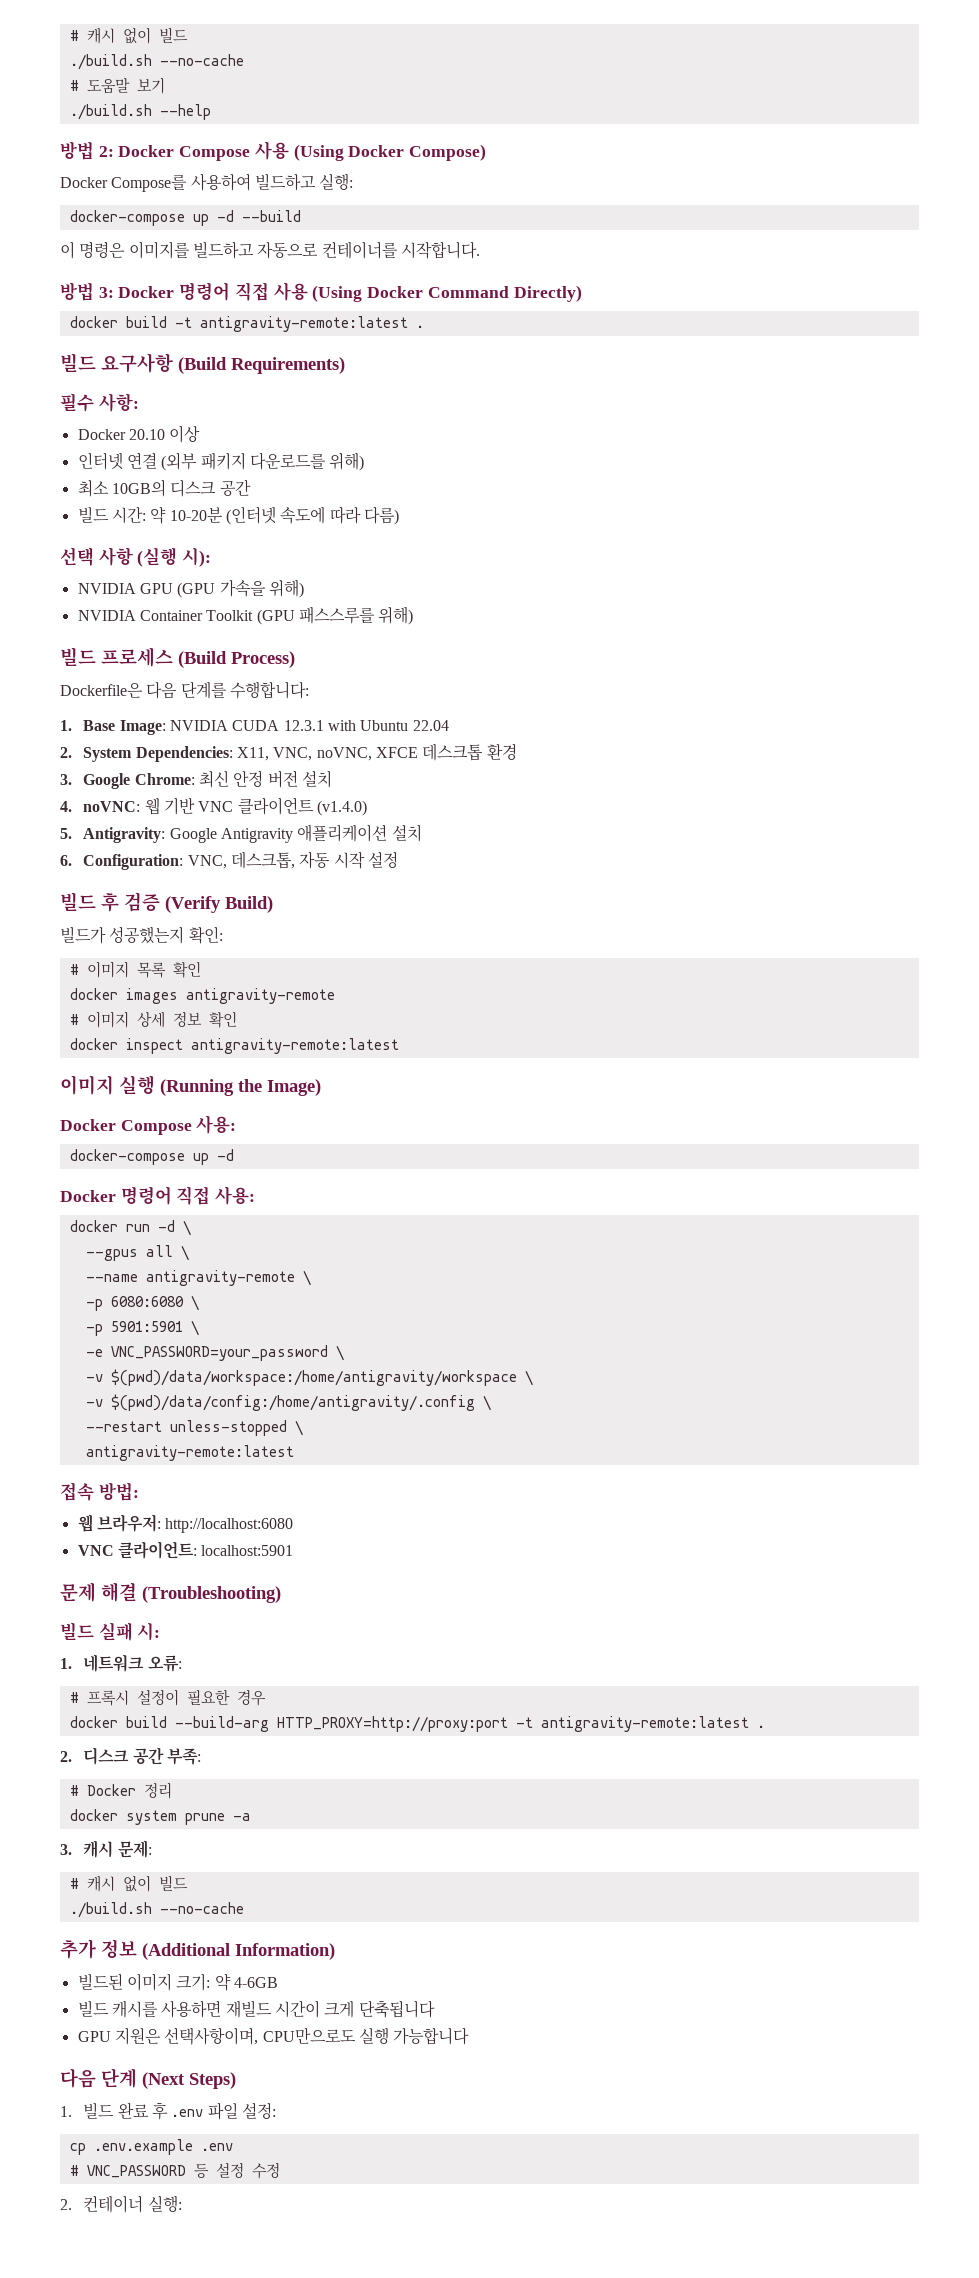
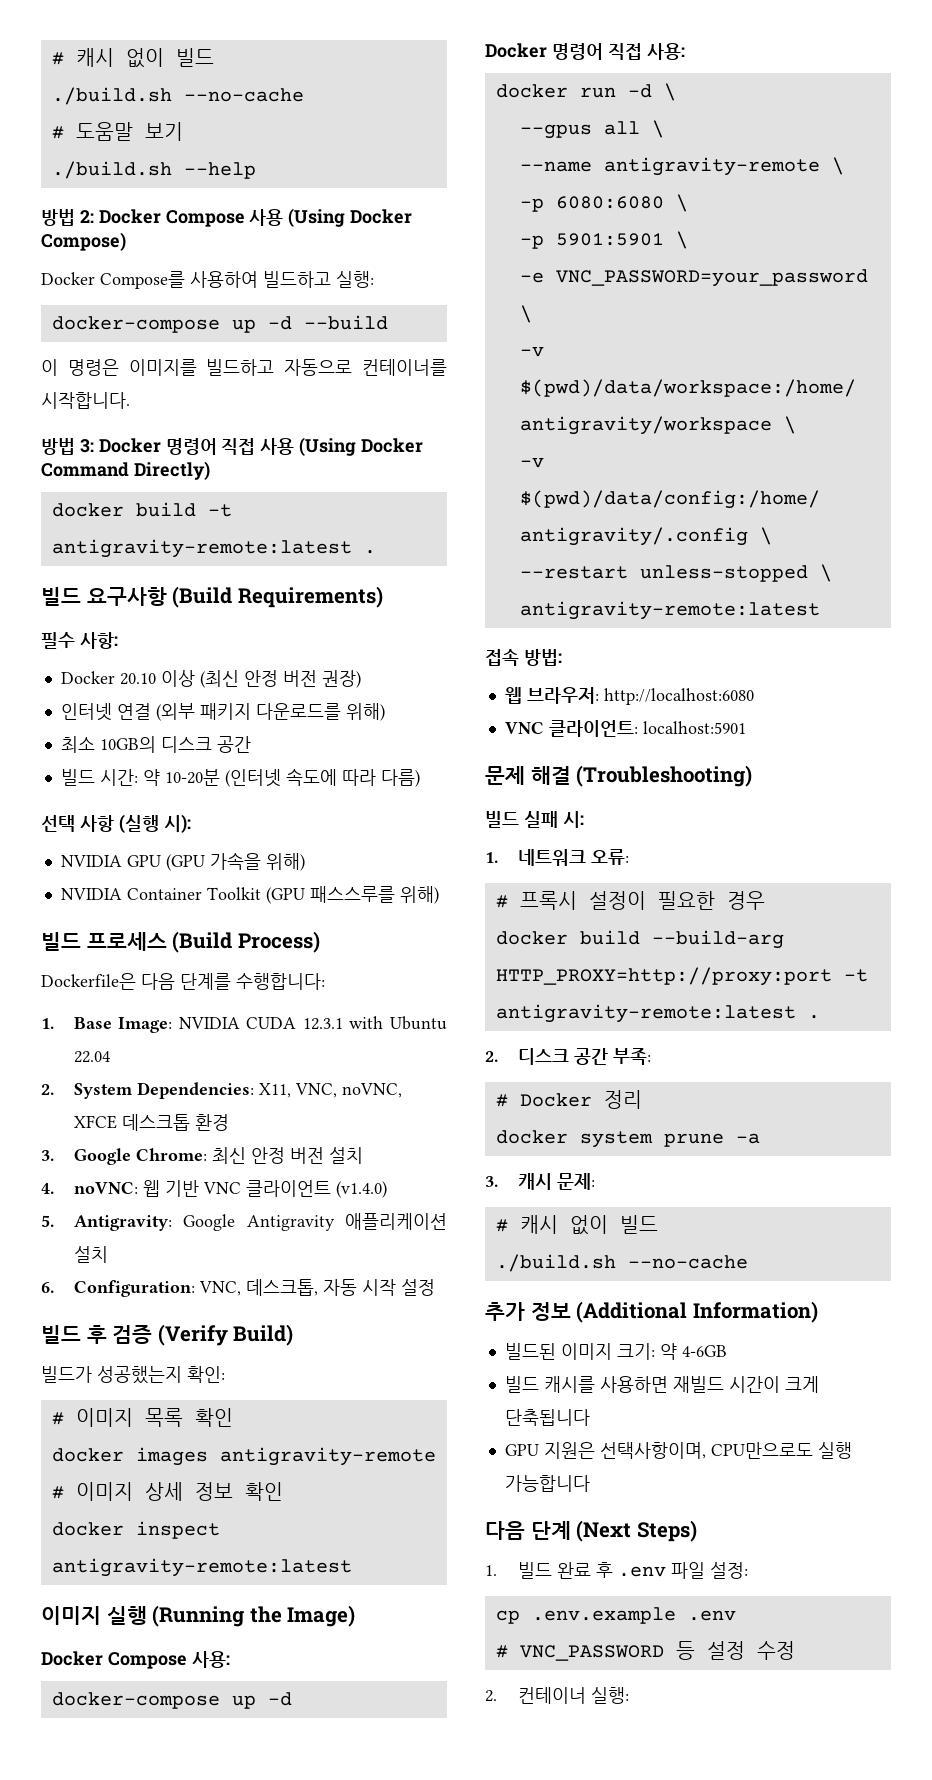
- Docker 20.10 이상
+ Docker 20.10 이상 (최신 안정 버전 권장)

